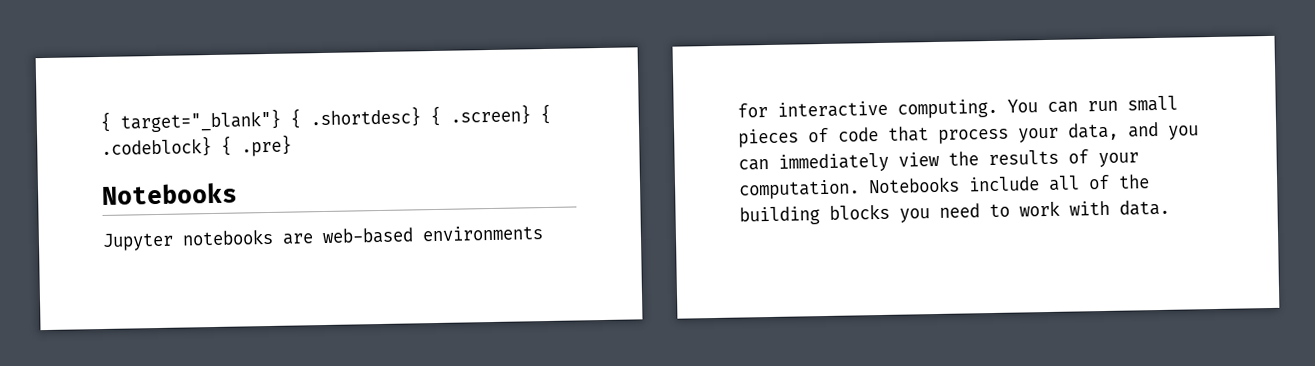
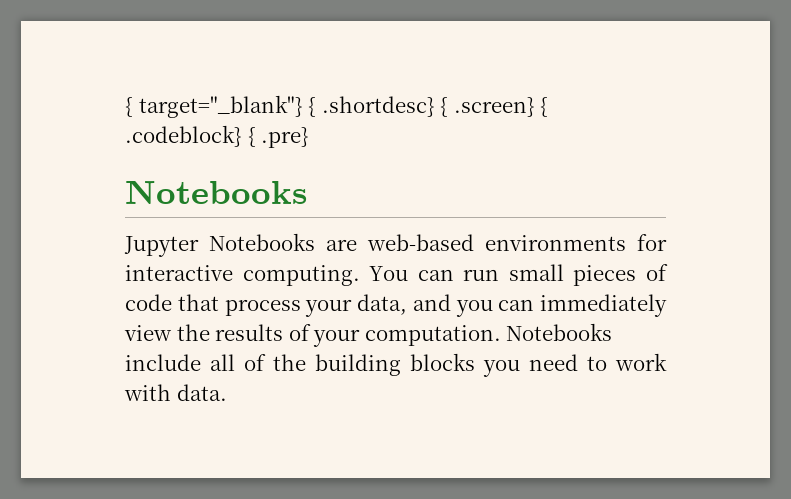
- Jupyter notebooks are web-based environments for interactive computing.
+ Jupyter Notebooks are web-based environments for interactive computing.

